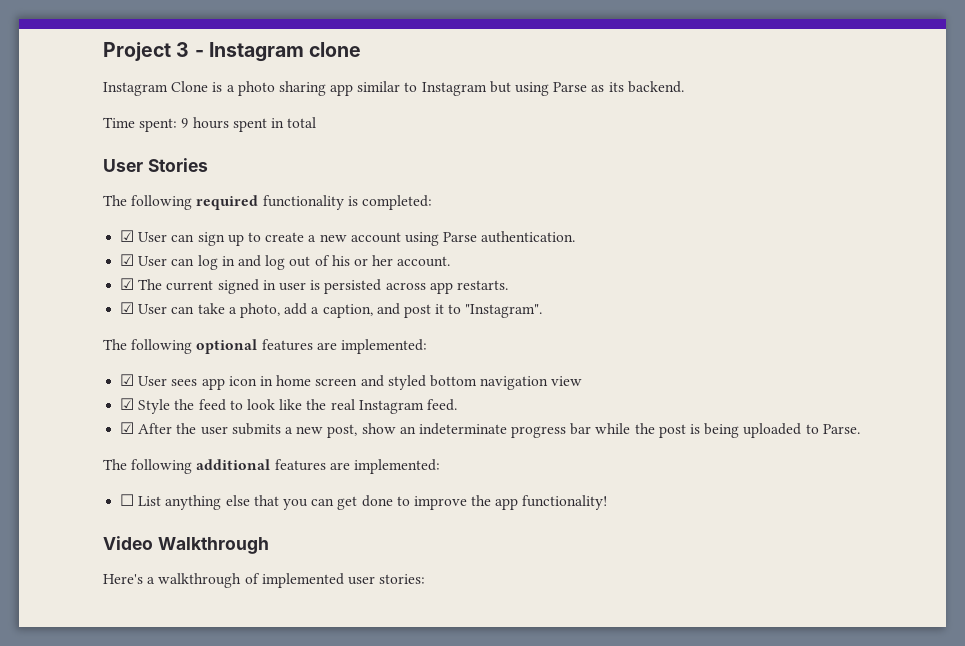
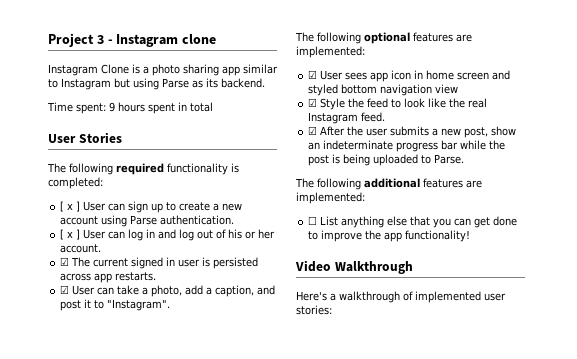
- ☑ User can sign up to create a new account using Parse authentication.
+ [ x ] User can sign up to create a new account using Parse authentication.
- ☑ User can log in and log out of his or her account.
+ [ x ] User can log in and log out of his or her account.

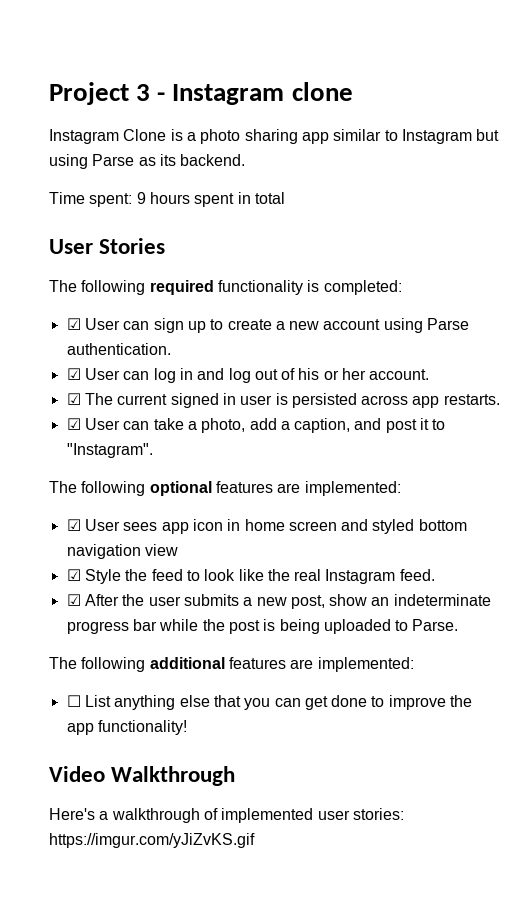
- [ x ] User can sign up to create a new account using Parse authentication.
+ ☑ User can sign up to create a new account using Parse authentication.
- [ x ] User can log in and log out of his or her account.
+ ☑ User can log in and log out of his or her account.
- Here's a walkthrough of implemented user stories:
+ Here's a walkthrough of implemented user stories: https://imgur.com/yJiZvKS.gif

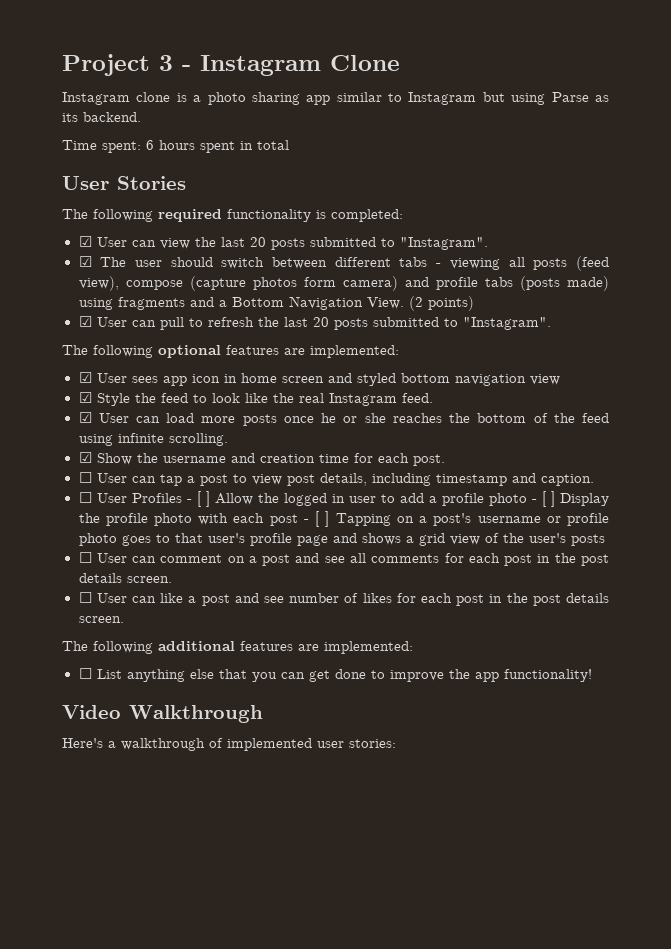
- Project 3 - Instagram clone
- Instagram Clone is a photo sharing app similar to Instagram but using Parse as its backend.
+ Project 3 - Instagram Clone
+ Instagram clone is a photo sharing app similar to Instagram but using Parse as its backend.
- Time spent: 9 hours spent in total
+ Time spent: 6 hours spent in total
- ☑ User can sign up to create a new account using Parse authentication.
- ☑ User can log in and log out of his or her account.
- ☑ The current signed in user is persisted across app restarts.
- ☑ User can take a photo, add a caption, and post it to "Instagram".
+ ☑ User can view the last 20 posts submitted to "Instagram".
+ ☑ The user should switch between different tabs - viewing all posts (feed view), compose (capture photos form camera) and profile tabs (posts made) using fragments and a Bottom Navigation View. (2 points)
+ ☑ User can pull to refresh the last 20 posts submitted to "Instagram".
- ☑ After the user submits a new post, show an indeterminate progress bar while the post is being uploaded to Parse.
+ ☑ User can load more posts once he or she reaches the bottom of the feed using infinite scrolling.
+ ☑ Show the username and creation time for each post.
+ ☐ User can tap a post to view post details, including timestamp and caption.
+ ☐ User Profiles - [ ] Allow the logged in user to add a profile photo - [ ] Display the profile photo with each post - [ ] Tapping on a post's username or profile photo goes to that user's profile page and shows a grid view of the user's posts
+ ☐ User can comment on a post and see all comments for each post in the post details screen.
+ ☐ User can like a post and see number of likes for each post in the post details screen.
- Here's a walkthrough of implemented user stories: https://imgur.com/yJiZvKS.gif
+ Here's a walkthrough of implemented user stories:

